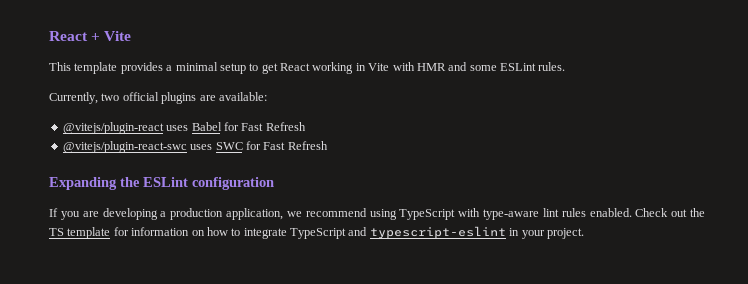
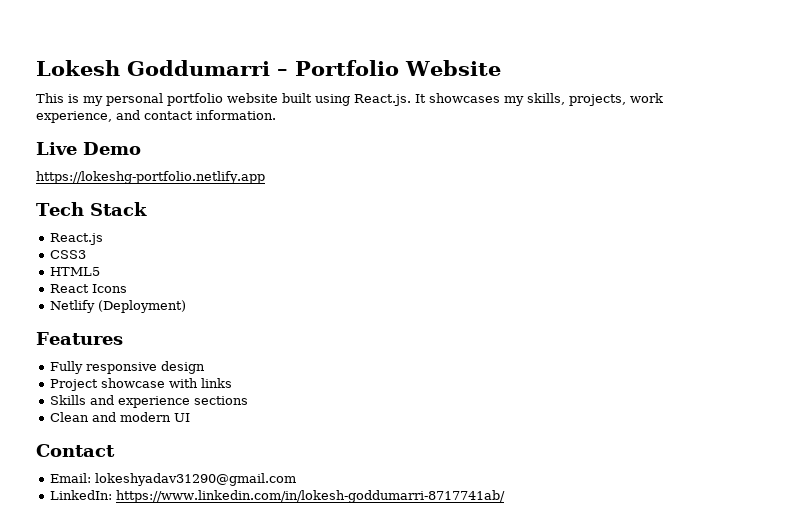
- React + Vite
- This template provides a minimal setup to get React working in Vite with HMR and some ESLint rules.
- Currently, two official plugins are available:
- @vitejs/plugin-react uses Babel for Fast Refresh
- @vitejs/plugin-react-swc uses SWC for Fast Refresh
- Expanding the ESLint configuration
- If you are developing a production application, we recommend using TypeScript with type-aware lint rules enabled. Check out the TS template for information on how to integrate TypeScript and typescript-eslint in your project.
+ Lokesh Goddumarri – Portfolio Website
+ This is my personal portfolio website built using React.js. It showcases my skills, projects, work experience, and contact information.
+ Live Demo
+ https://lokeshg-portfolio.netlify.app
+ Tech Stack
+ React.js
+ CSS3
+ HTML5
+ React Icons
+ Netlify (Deployment)
+ Features
+ Fully responsive design
+ Project showcase with links
+ Skills and experience sections
+ Clean and modern UI
+ Contact
+ Email: lokeshyadav31290@gmail.com
+ LinkedIn: https://www.linkedin.com/in/lokesh-goddumarri-8717741ab/

